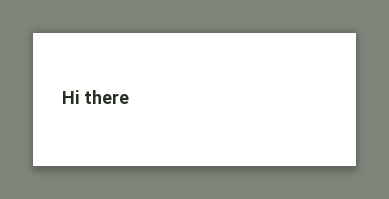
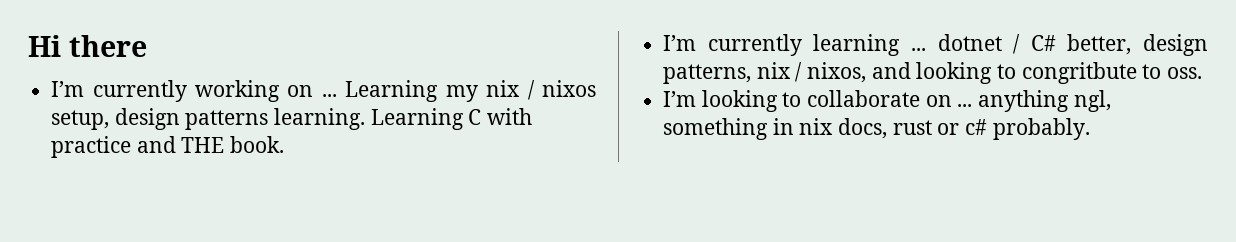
+ I’m currently working on ... Learning my nix / nixos setup, design patterns learning. Learning C with practice and THE book.
+ I’m currently learning ... dotnet / C# better, design patterns, nix / nixos, and looking to congritbute to oss.
+ I’m looking to collaborate on ... anything ngl, something in nix docs, rust or c# probably.

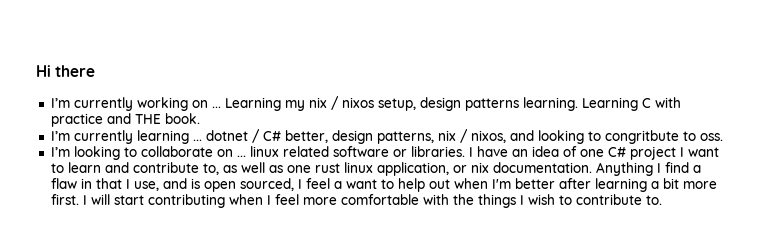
- I’m looking to collaborate on ... anything ngl, something in nix docs, rust or c# probably.
+ I’m looking to collaborate on ... linux related software or libraries. I have an idea of one C# project I want to learn and contribute to, as well as one rust linux application, or nix documentation. Anything I find a flaw in that I use, and is open sourced, I feel a want to help out when I'm better after learning a bit more first. I will start contributing when I feel more comfortable with the things I wish to contribute to.

